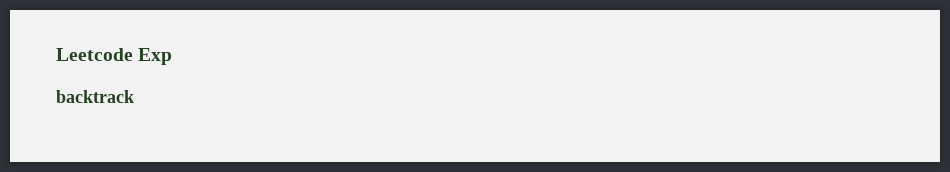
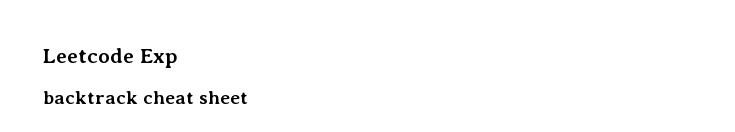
- backtrack
+ backtrack cheat sheet

